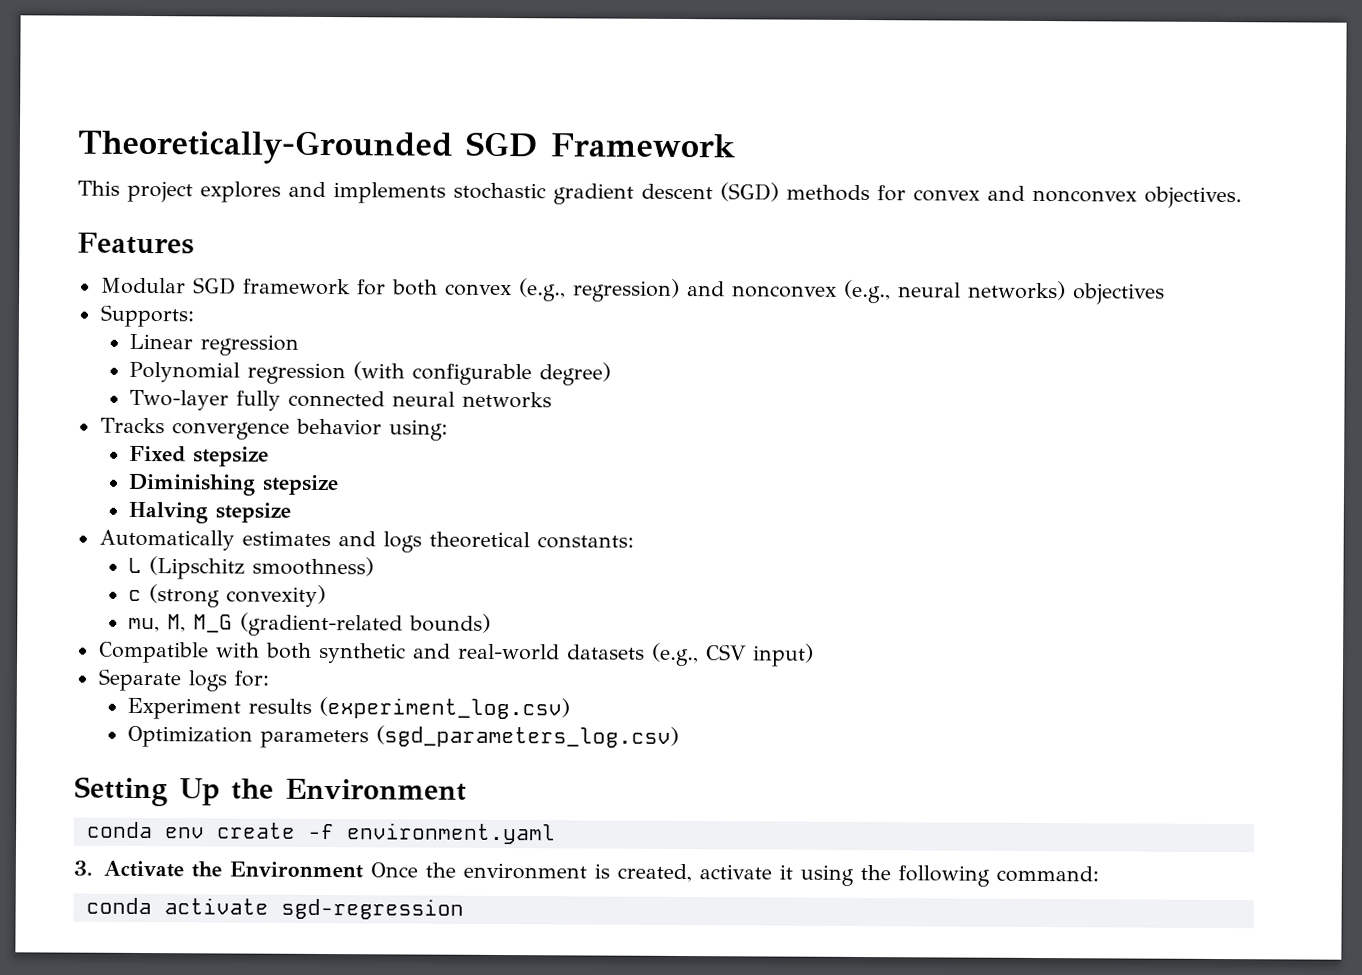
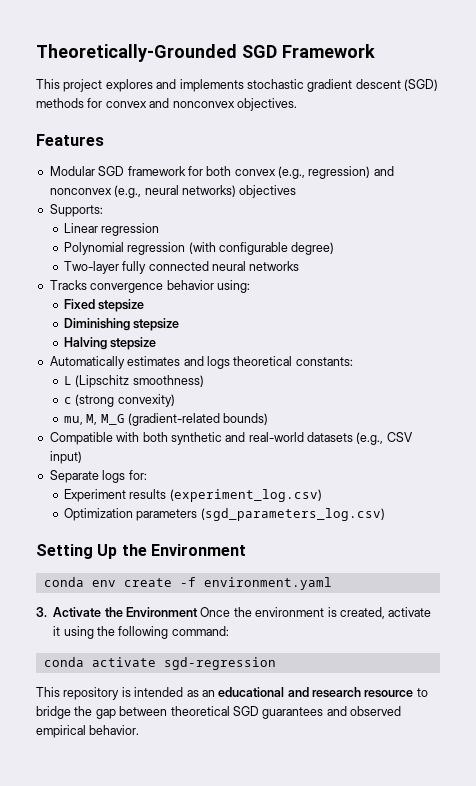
+ This repository is intended as an educational and research resource to bridge the gap between theoretical SGD guarantees and observed empirical behavior.

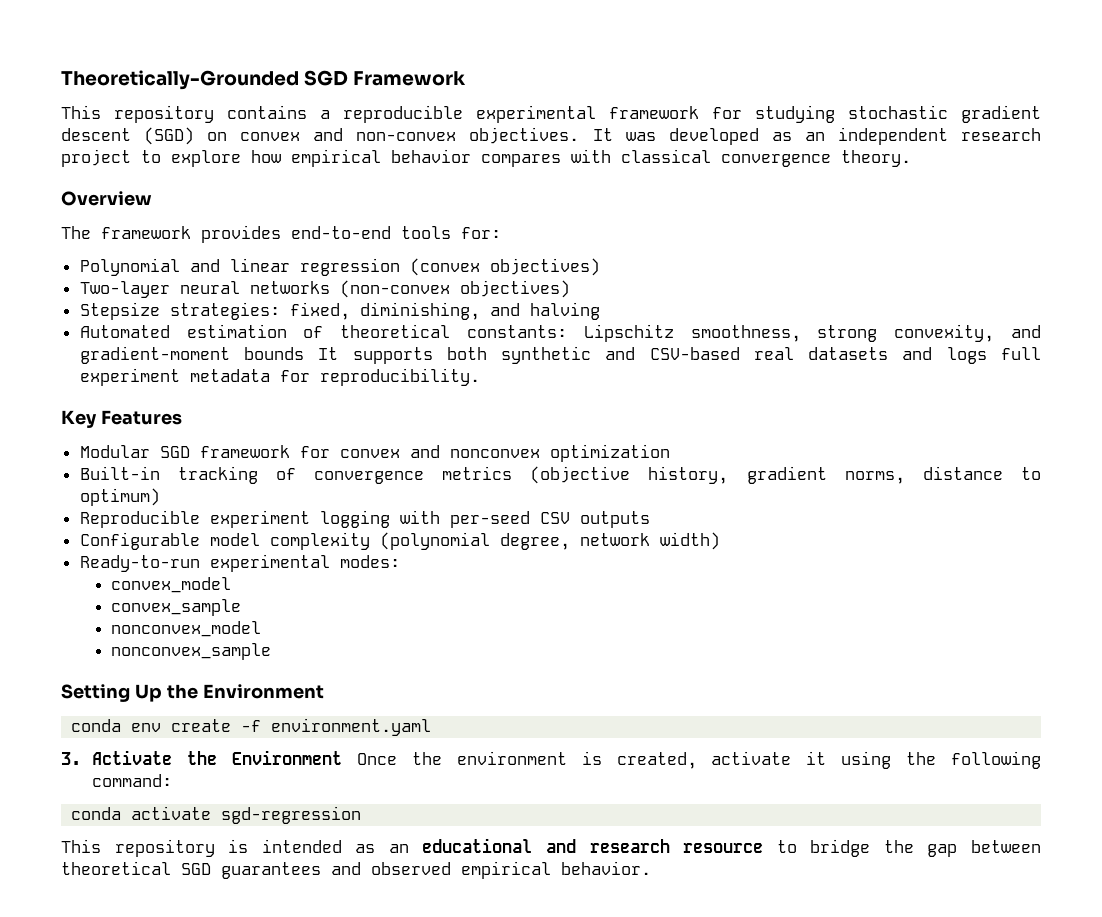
- This project explores and implements stochastic gradient descent (SGD) methods for convex and nonconvex objectives.
- Features
+ This repository contains a reproducible experimental framework for studying stochastic gradient descent (SGD) on convex and non-convex objectives. It was developed as an independent research project to explore how empirical behavior compares with classical convergence theory.
+ Overview
+ The framework provides end-to-end tools for:
+ Polynomial and linear regression (convex objectives)
+ Two-layer neural networks (non-convex objectives)
+ Stepsize strategies: fixed, diminishing, and halving
+ Automated estimation of theoretical constants: Lipschitz smoothness, strong convexity, and gradient-moment bounds It supports both synthetic and CSV-based real datasets and logs full experiment metadata for reproducibility.
+ Key Features
- Modular SGD framework for both convex (e.g., regression) and nonconvex (e.g., neural networks) objectives
- Supports:
- Linear regression
- Polynomial regression (with configurable degree)
- Two-layer fully connected neural networks
- Tracks convergence behavior using:
- Fixed stepsize
- Diminishing stepsize
- Halving stepsize
- Automatically estimates and logs theoretical constants:
- L (Lipschitz smoothness)
- c (strong convexity)
- mu, M, M_G (gradient-related bounds)
- Compatible with both synthetic and real-world datasets (e.g., CSV input)
- Separate logs for:
- Experiment results (experiment_log.csv)
- Optimization parameters (sgd_parameters_log.csv)
+ Modular SGD framework for convex and nonconvex optimization
+ Built-in tracking of convergence metrics (objective history, gradient norms, distance to optimum)
+ Reproducible experiment logging with per-seed CSV outputs
+ Configurable model complexity (polynomial degree, network width)
+ Ready-to-run experimental modes:
+ convex_model
+ convex_sample
+ nonconvex_model
+ nonconvex_sample

